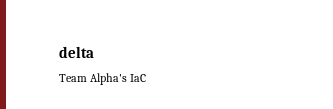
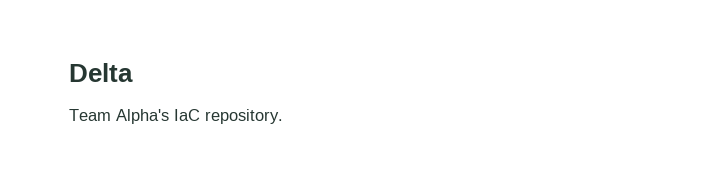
- delta
+ Delta
- Team Alpha's IaC
+ Team Alpha's IaC repository.

